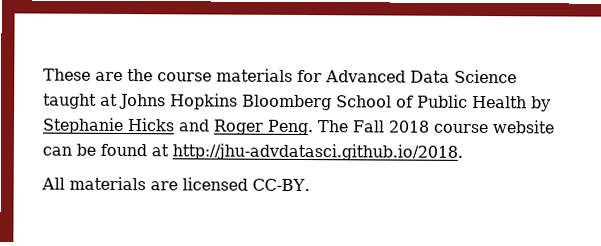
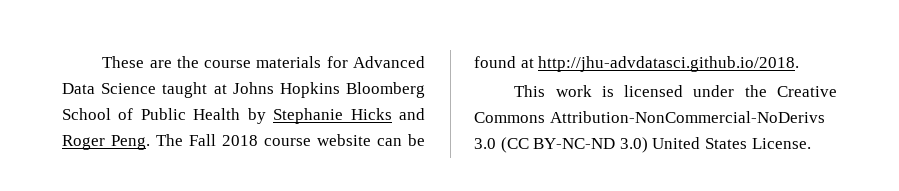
- All materials are licensed CC-BY.
+ This work is licensed under the Creative Commons Attribution-NonCommercial-NoDerivs 3.0 (CC BY-NC-ND 3.0) United States License.

